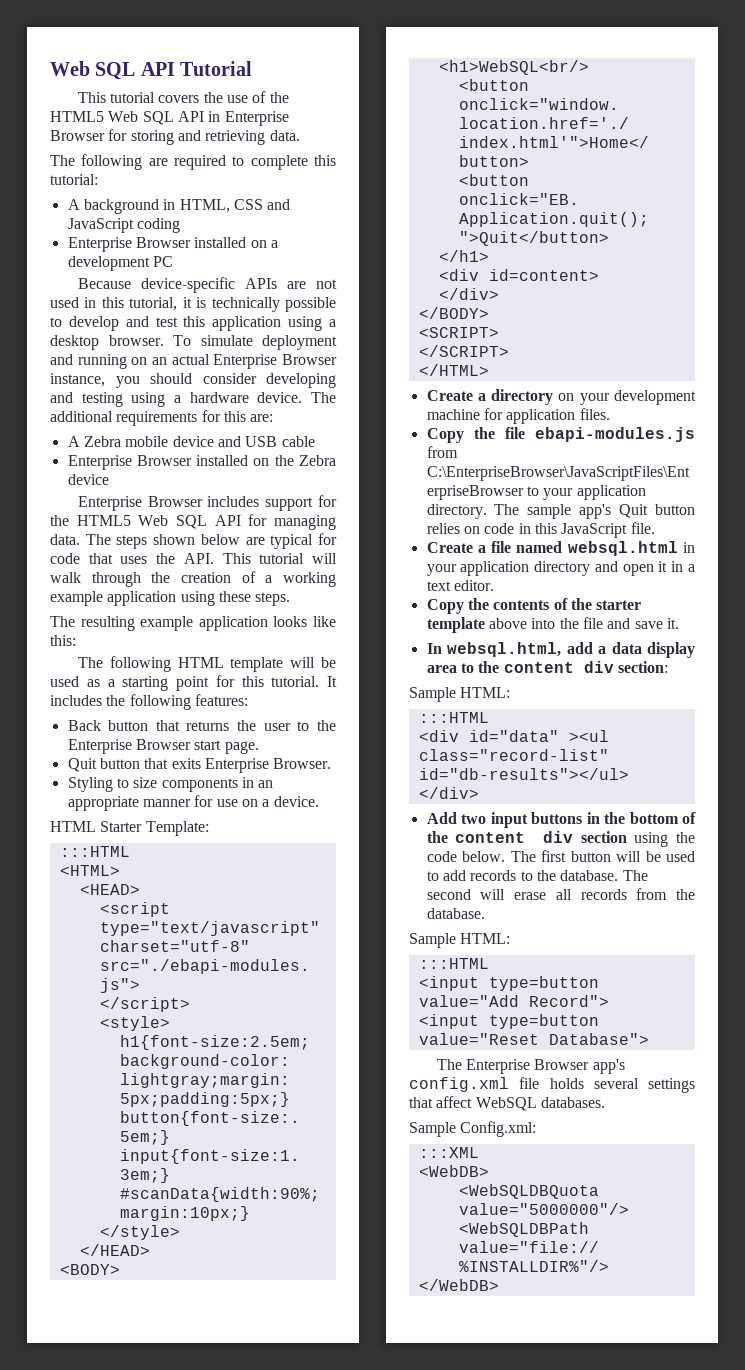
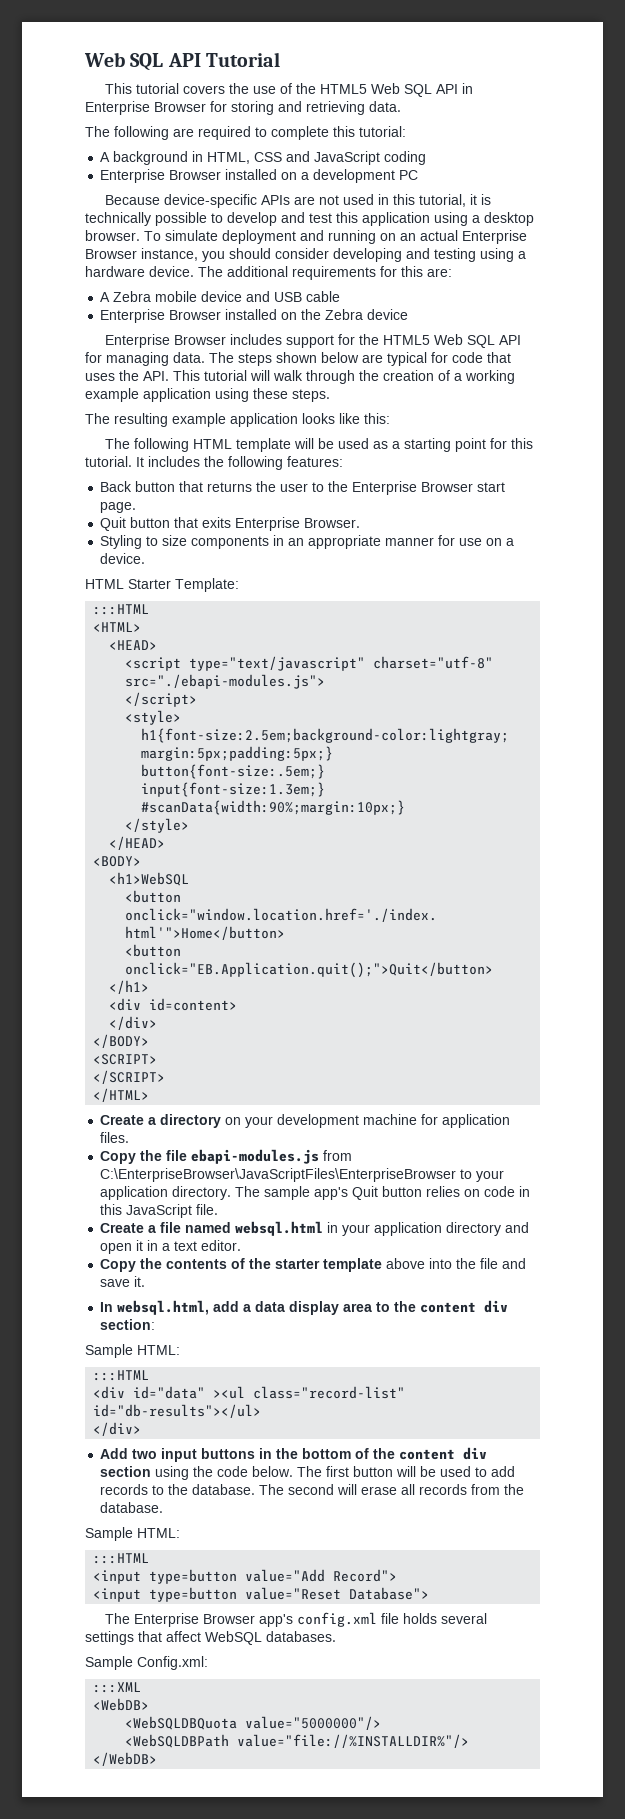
- <h1>WebSQL<br/>
+ <h1>WebSQL

